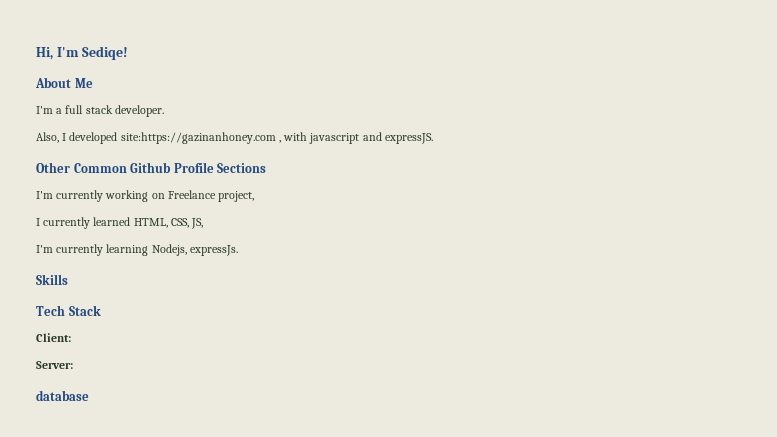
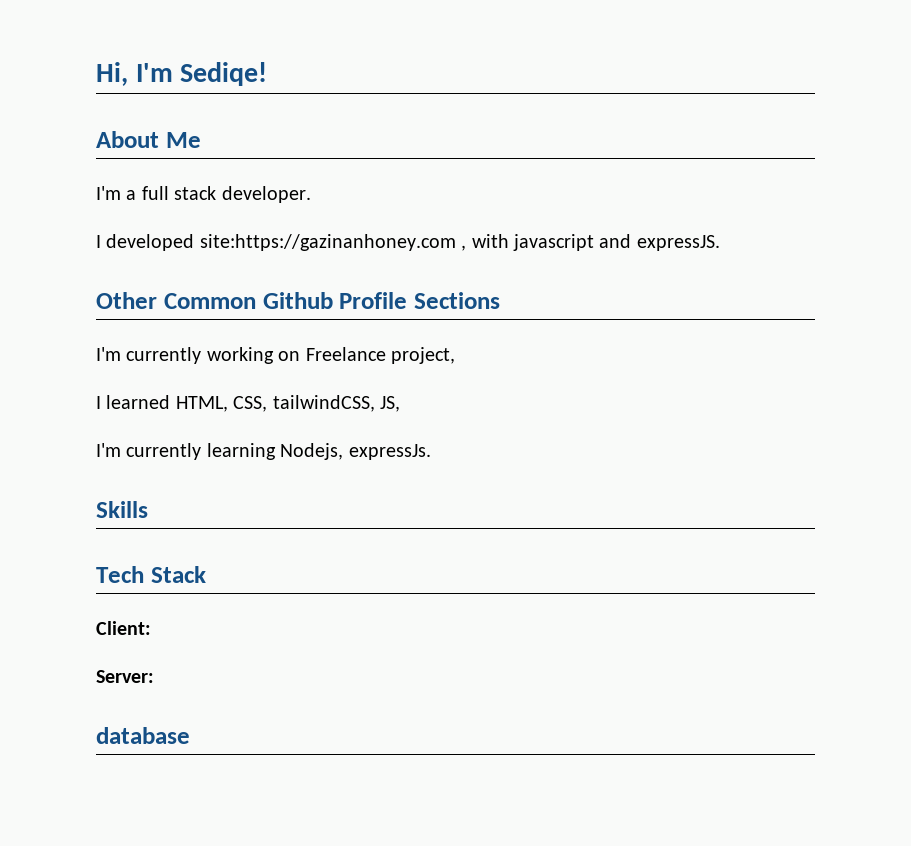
- Also, I developed site:https://gazinanhoney.com , with javascript and expressJS.
+ I developed site:https://gazinanhoney.com , with javascript and expressJS.
- I currently learned HTML, CSS, JS,
+ I learned HTML, CSS, tailwindCSS, JS,

